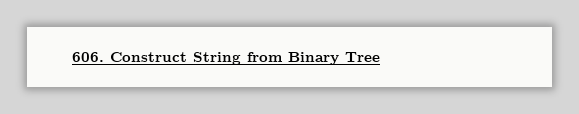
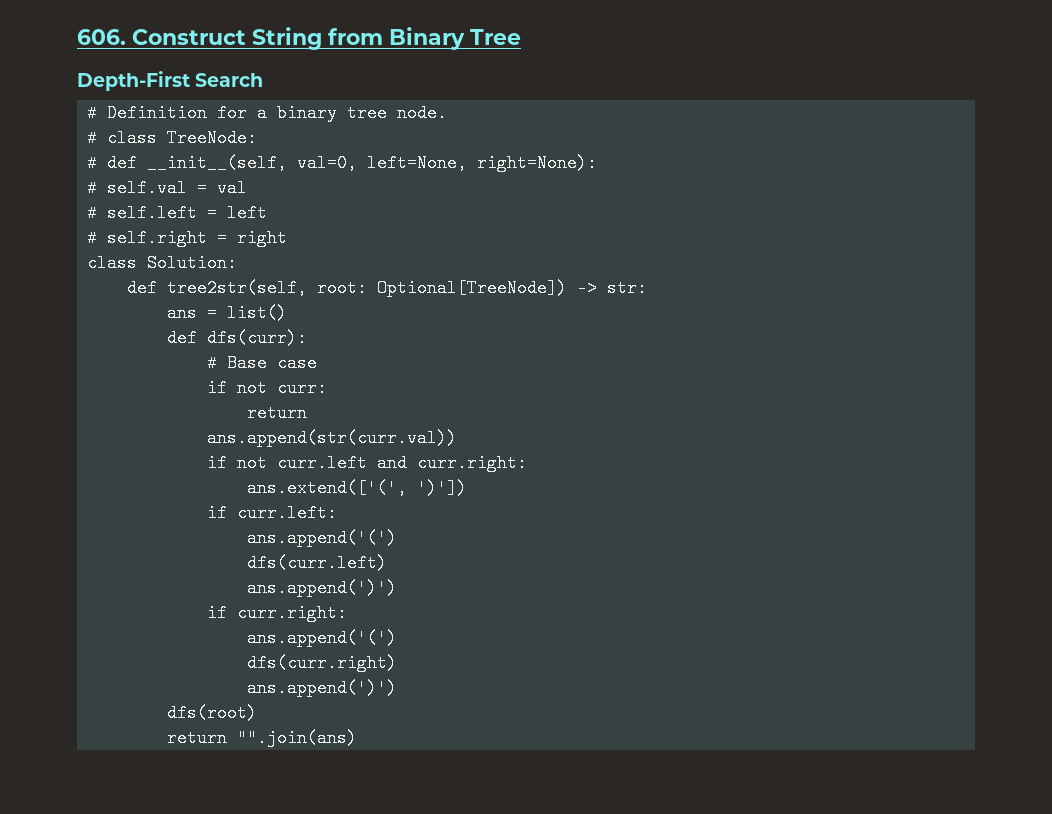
+ Depth-First Search
+ # Definition for a binary tree node.
+ # class TreeNode:
+ # def __init__(self, val=0, left=None, right=None):
+ # self.val = val
+ # self.left = left
+ # self.right = right
+ class Solution:
+ def tree2str(self, root: Optional[TreeNode]) -> str:
+ ans = list()
+ def dfs(curr):
+ # Base case
+ if not curr:
+ return
+ ans.append(str(curr.val))
+ if not curr.left and curr.right:
+ ans.extend(['(', ')'])
+ if curr.left:
+ ans.append('(')
+ dfs(curr.left)
+ ans.append(')')
+ if curr.right:
+ ans.append('(')
+ dfs(curr.right)
+ ans.append(')')
+ dfs(root)
+ return "".join(ans)

